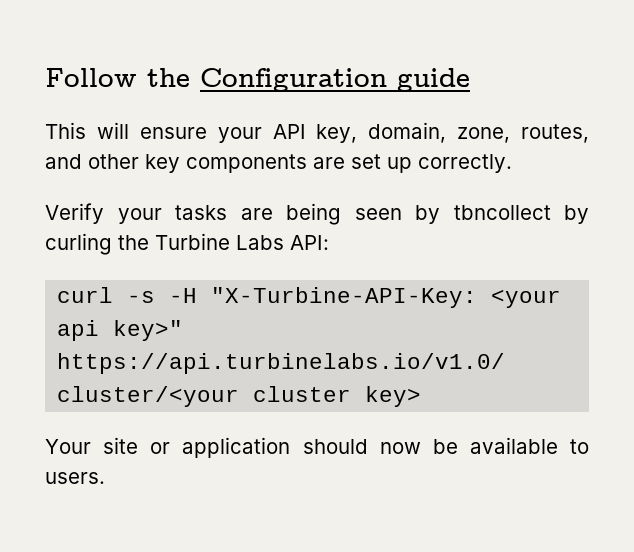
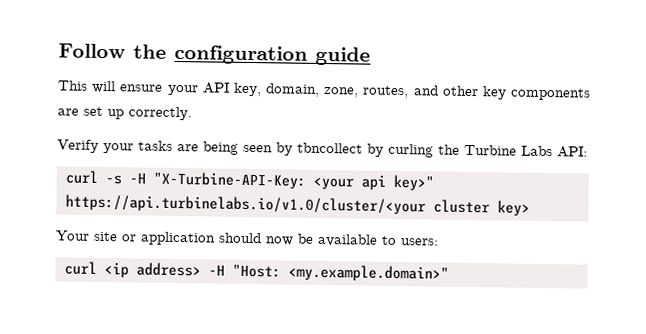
- Follow the Configuration guide
+ Follow the configuration guide
- Your site or application should now be available to users.
+ Your site or application should now be available to users:
+ curl <ip address> -H "Host: <my.example.domain>"

